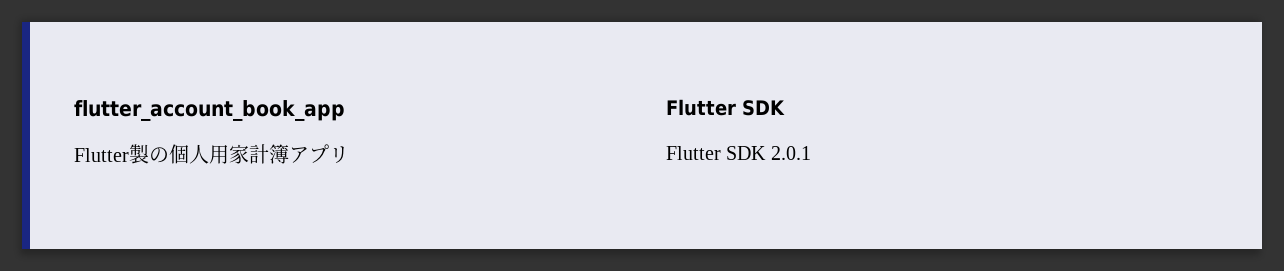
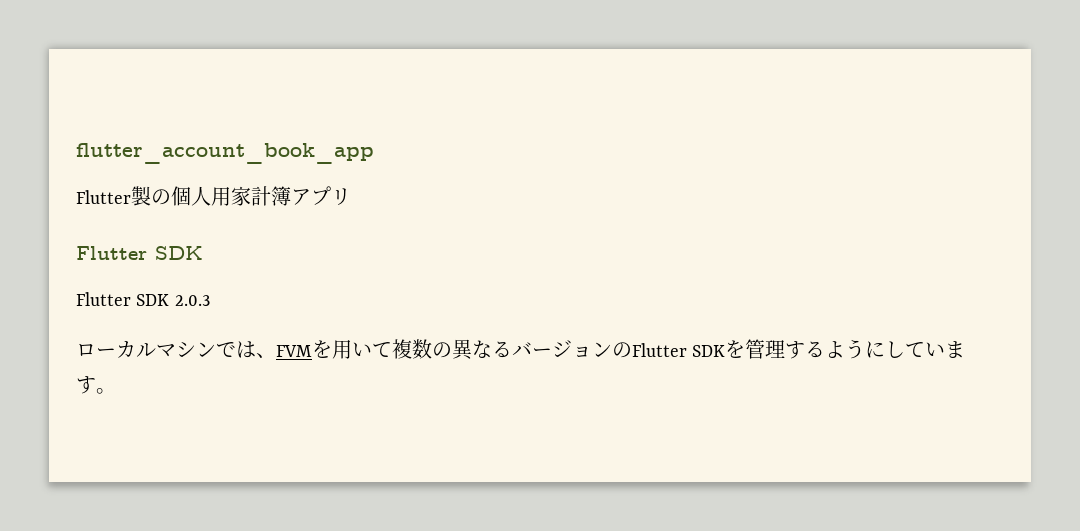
- Flutter SDK 2.0.1
+ Flutter SDK 2.0.3
+ ローカルマシンでは、FVMを用いて複数の異なるバージョンのFlutter SDKを管理するようにしています。

